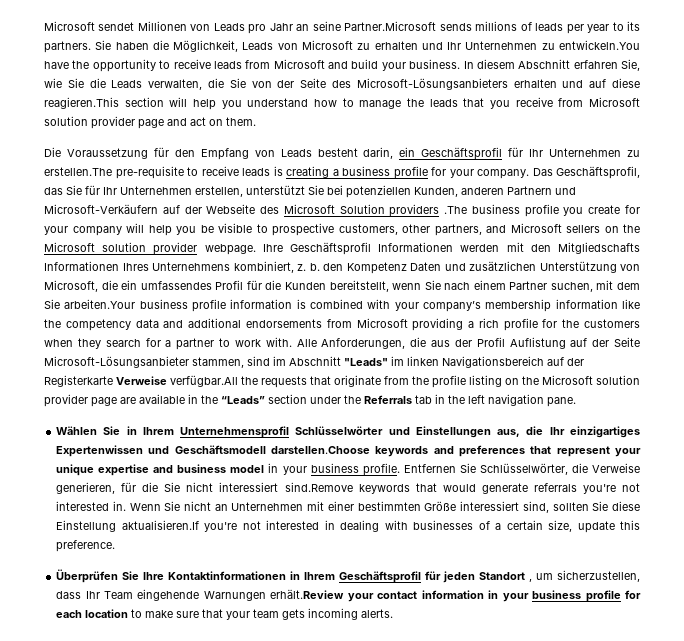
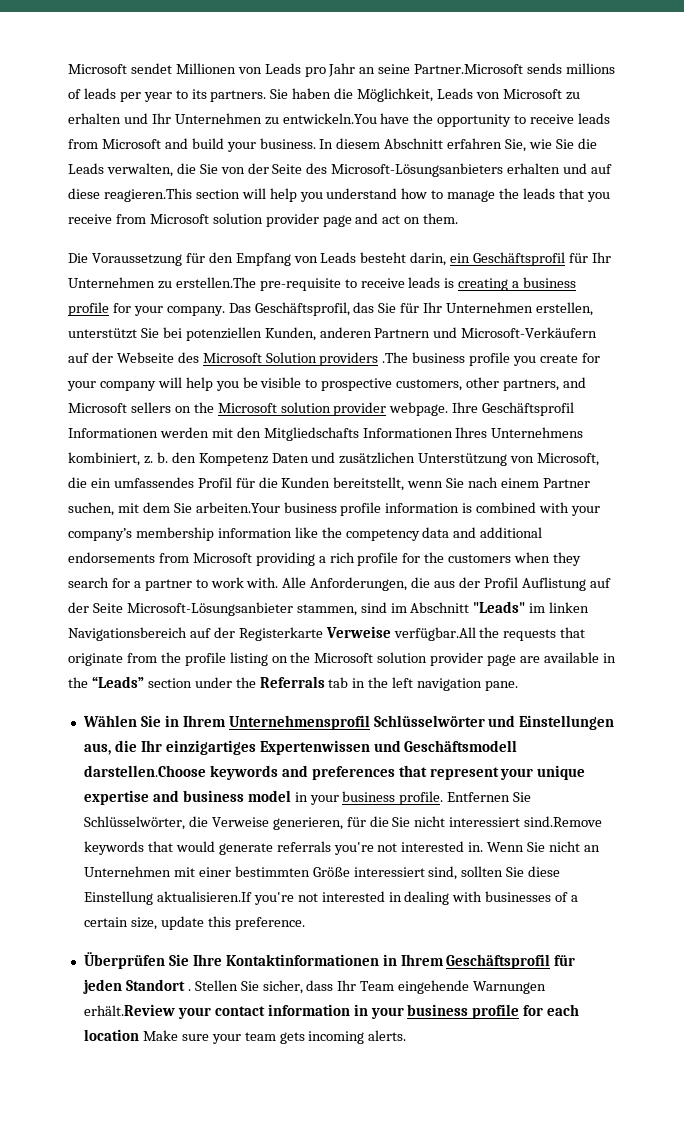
- Überprüfen Sie Ihre Kontaktinformationen in Ihrem Geschäftsprofil für jeden Standort , um sicherzustellen, dass Ihr Team eingehende Warnungen erhält.Review your contact information in your business profile for each location to make sure that your team gets incoming alerts.
+ Überprüfen Sie Ihre Kontaktinformationen in Ihrem Geschäftsprofil für jeden Standort . Stellen Sie sicher, dass Ihr Team eingehende Warnungen erhält.Review your contact information in your business profile for each location Make sure your team gets incoming alerts.

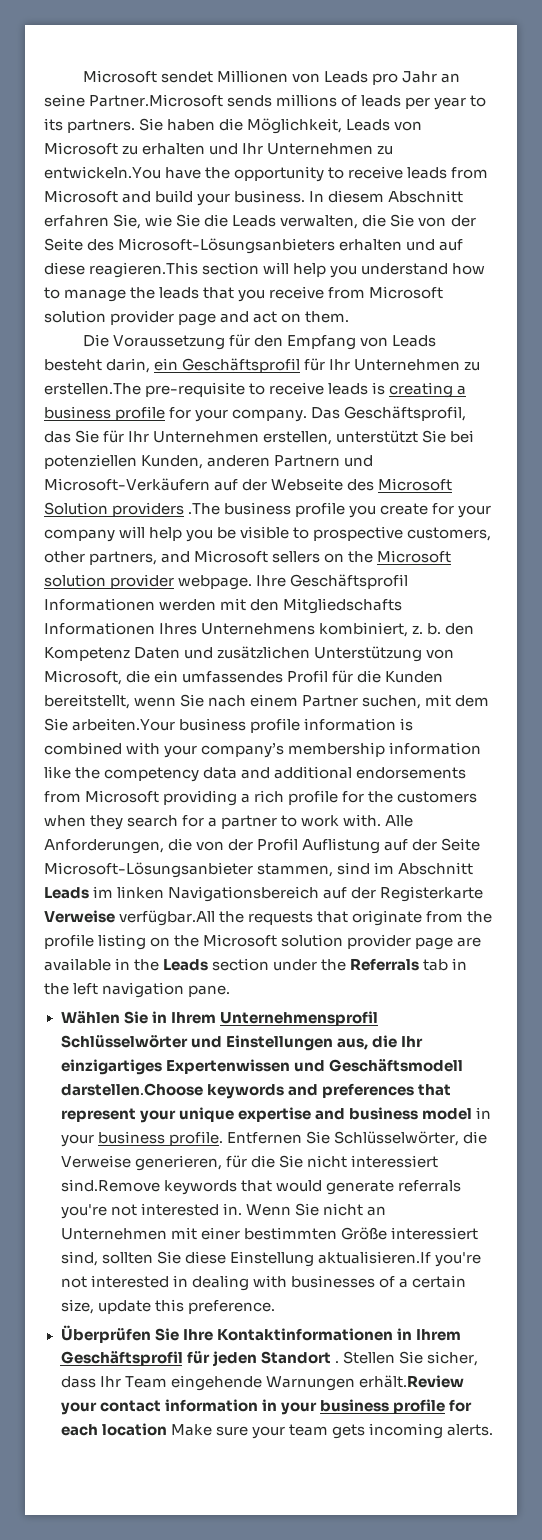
- Alle Anforderungen, die aus der Profil Auflistung auf der Seite Microsoft-Lösungsanbieter stammen, sind im Abschnitt "Leads" im linken Navigationsbereich auf der Registerkarte Verweise verfügbar.All the requests that originate from the profile listing on the Microsoft solution provider page are available in the “Leads” section under the Referrals tab in the left navigation pane.
+ Alle Anforderungen, die von der Profil Auflistung auf der Seite Microsoft-Lösungsanbieter stammen, sind im Abschnitt Leads im linken Navigationsbereich auf der Registerkarte Verweise verfügbar.All the requests that originate from the profile listing on the Microsoft solution provider page are available in the Leads section under the Referrals tab in the left navigation pane.

